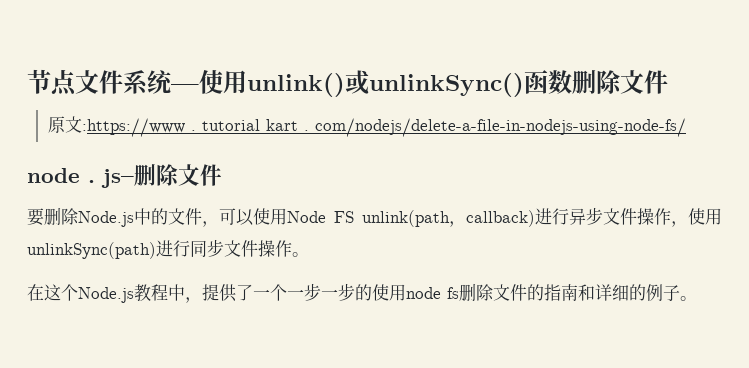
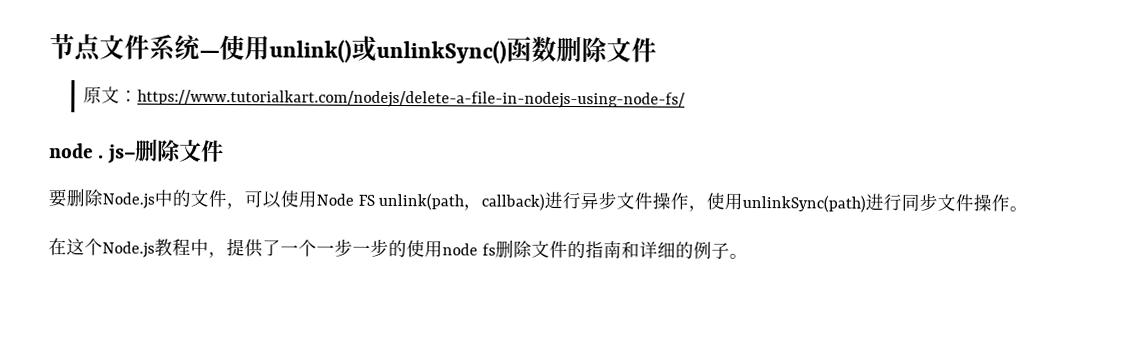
- 原文:https://www . tutorial kart . com/nodejs/delete-a-file-in-nodejs-using-node-fs/
+ 原文：https://www.tutorialkart.com/nodejs/delete-a-file-in-nodejs-using-node-fs/

